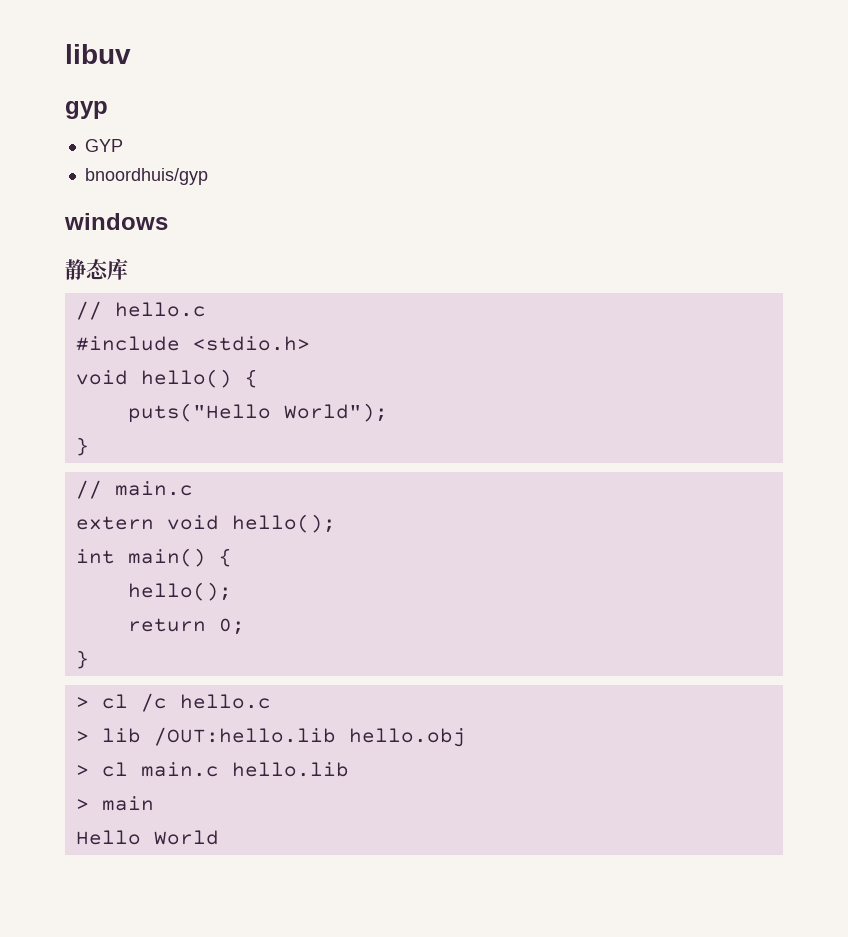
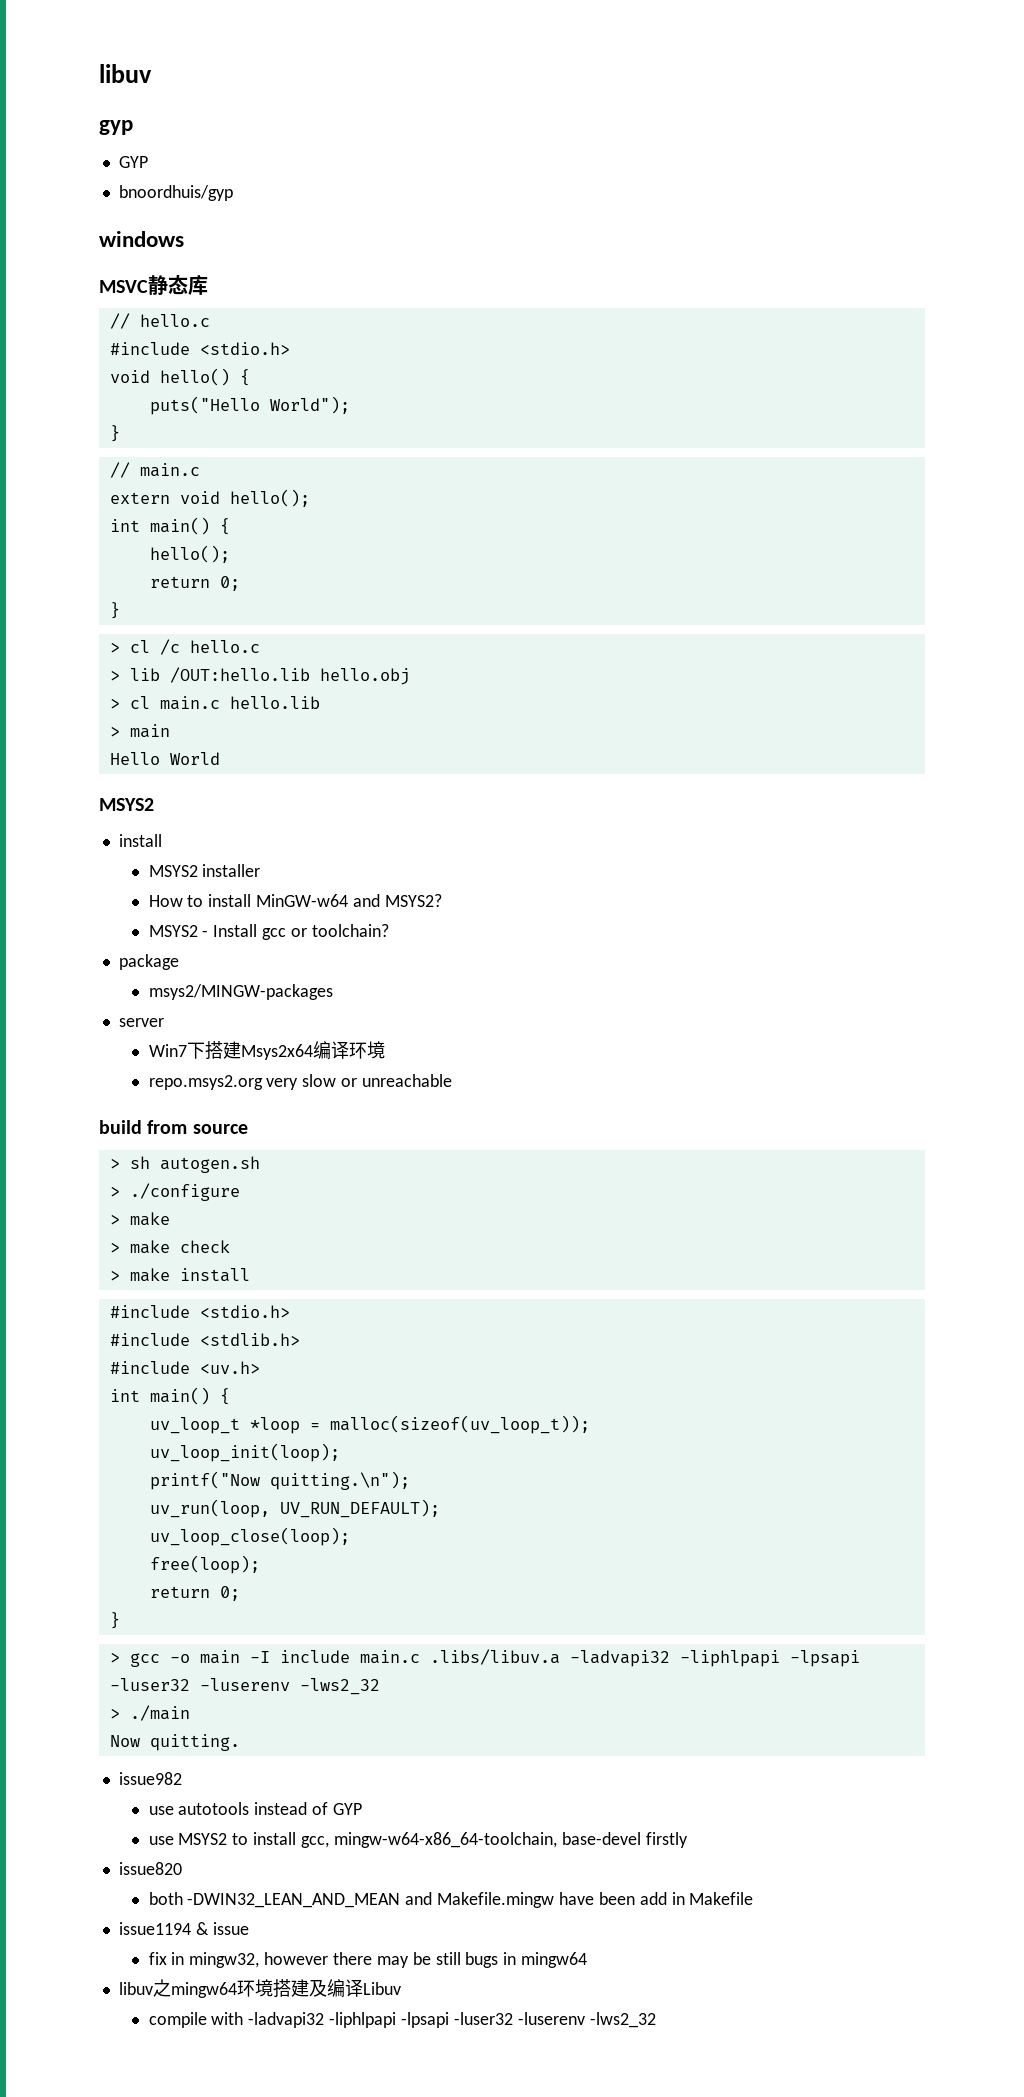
- 静态库
+ MSVC静态库
  Hello World
+ MSYS2
+ install
+ MSYS2 installer
+ How to install MinGW-w64 and MSYS2?
+ MSYS2 - Install gcc or toolchain?
+ package
+ msys2/MINGW-packages
+ server
+ Win7下搭建Msys2x64编译环境
+ repo.msys2.org very slow or unreachable
+ build from source
+ > sh autogen.sh
+ > ./configure
+ > make
+ > make check
+ > make install
+ #include <stdio.h>
+ #include <stdlib.h>
+ #include <uv.h>
+ int main() {
+ uv_loop_t *loop = malloc(sizeof(uv_loop_t));
+ uv_loop_init(loop);
+ printf("Now quitting.\n");
+ uv_run(loop, UV_RUN_DEFAULT);
+ uv_loop_close(loop);
+ free(loop);
+ return 0;
+ }
+ > gcc -o main -I include main.c .libs/libuv.a -ladvapi32 -liphlpapi -lpsapi -luser32 -luserenv -lws2_32
+ > ./main
+ Now quitting.
+ issue982
+ use autotools instead of GYP
+ use MSYS2 to install gcc, mingw-w64-x86_64-toolchain, base-devel firstly
+ issue820
+ both -DWIN32_LEAN_AND_MEAN and Makefile.mingw have been add in Makefile
+ issue1194 & issue
+ fix in mingw32, however there may be still bugs in mingw64
+ libuv之mingw64环境搭建及编译Libuv
+ compile with -ladvapi32 -liphlpapi -lpsapi -luser32 -luserenv -lws2_32

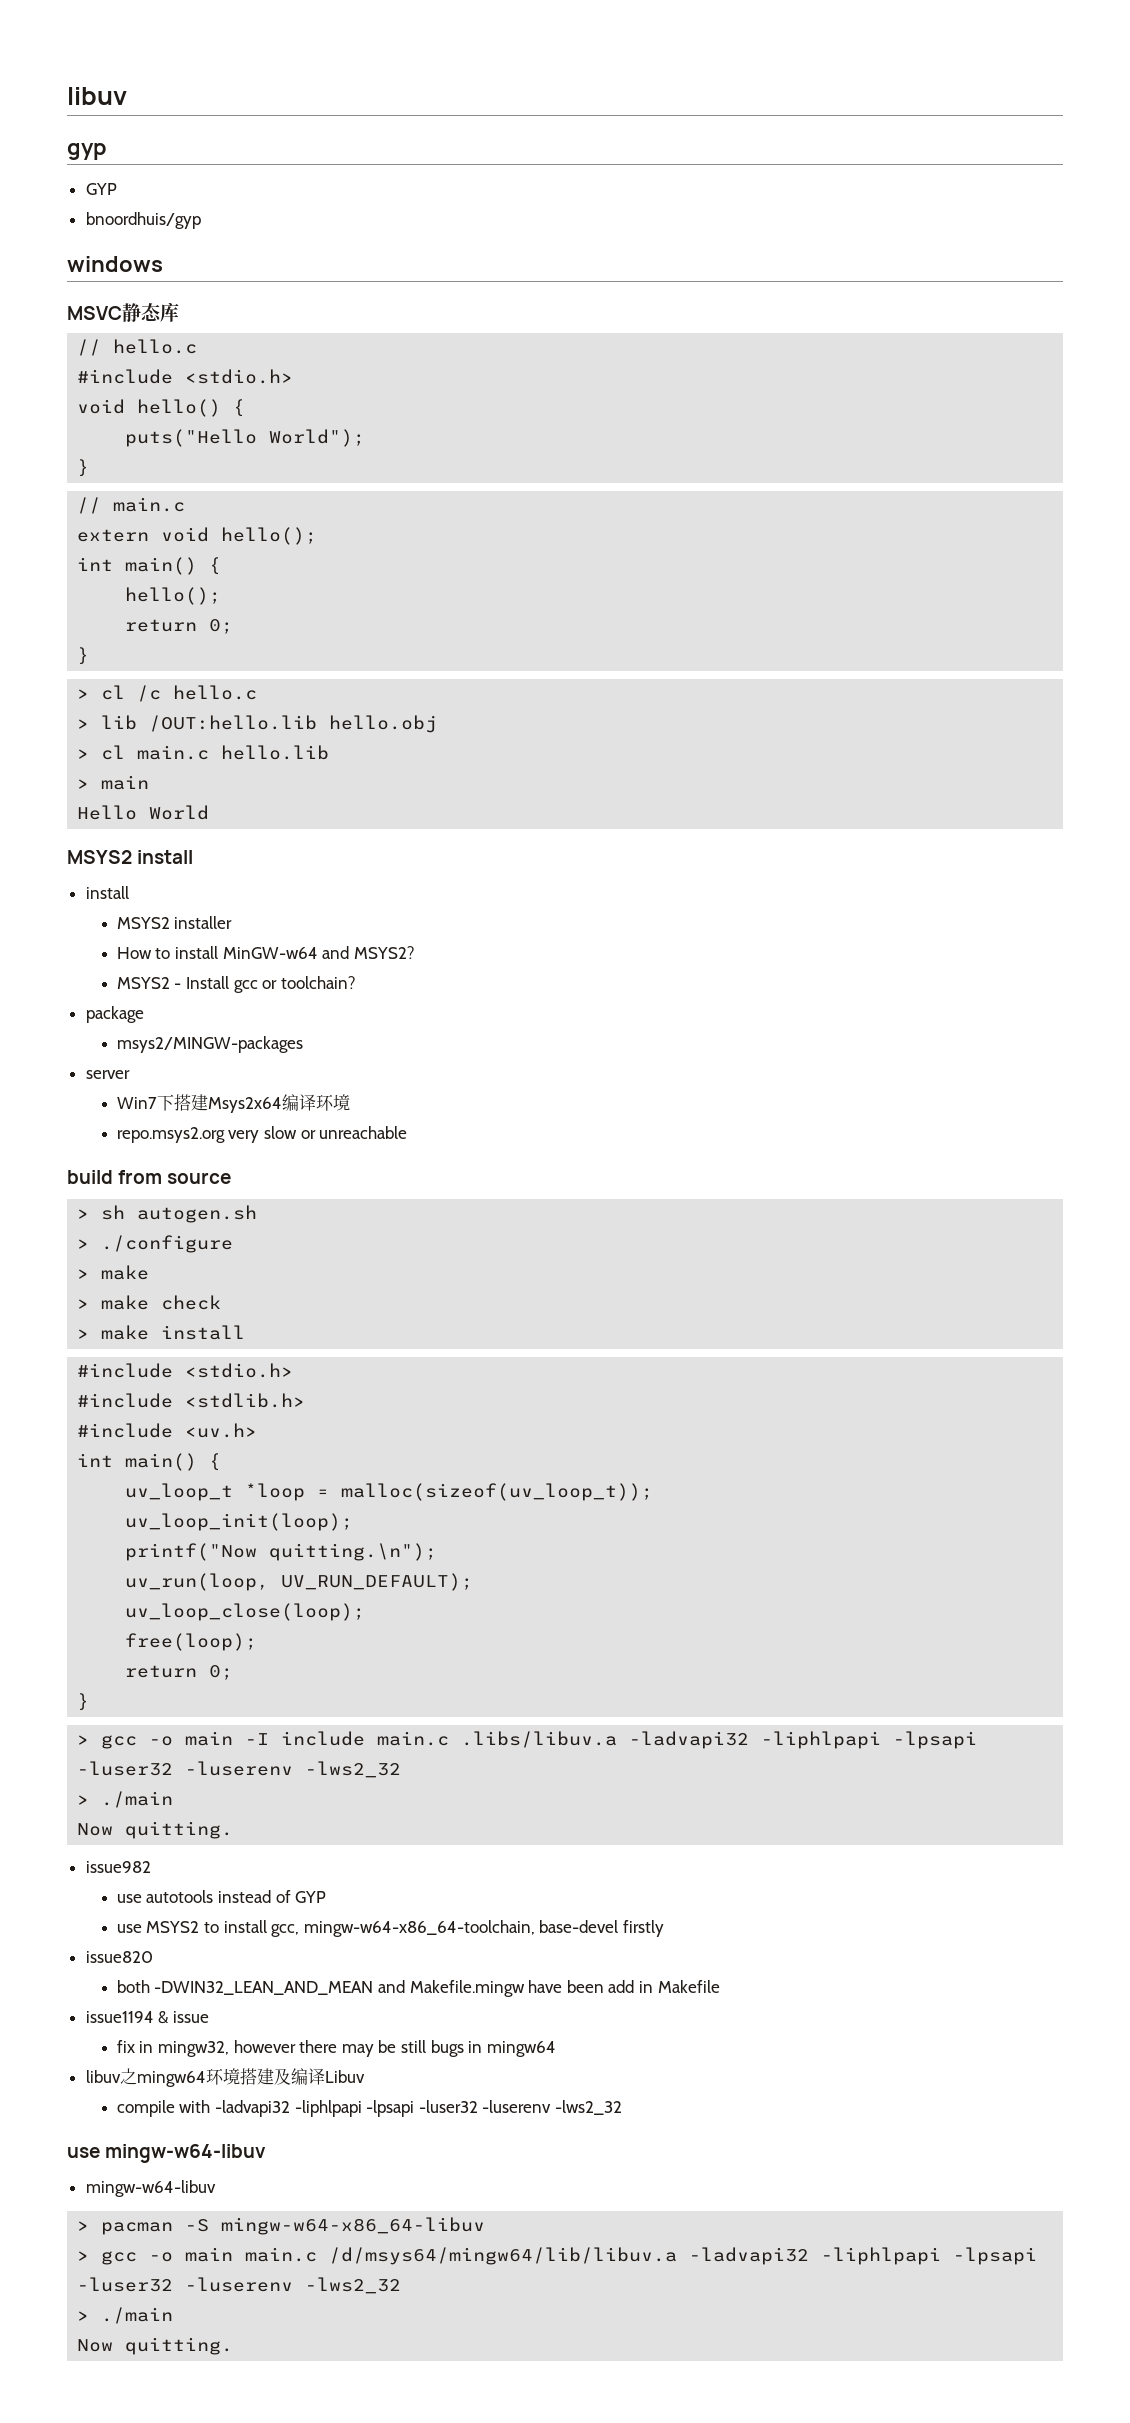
  Hello World
- MSYS2
+ MSYS2 install
+ use mingw-w64-libuv
+ mingw-w64-libuv
+ > pacman -S mingw-w64-x86_64-libuv
+ > gcc -o main main.c /d/msys64/mingw64/lib/libuv.a -ladvapi32 -liphlpapi -lpsapi -luser32 -luserenv -lws2_32
+ > ./main
+ Now quitting.

